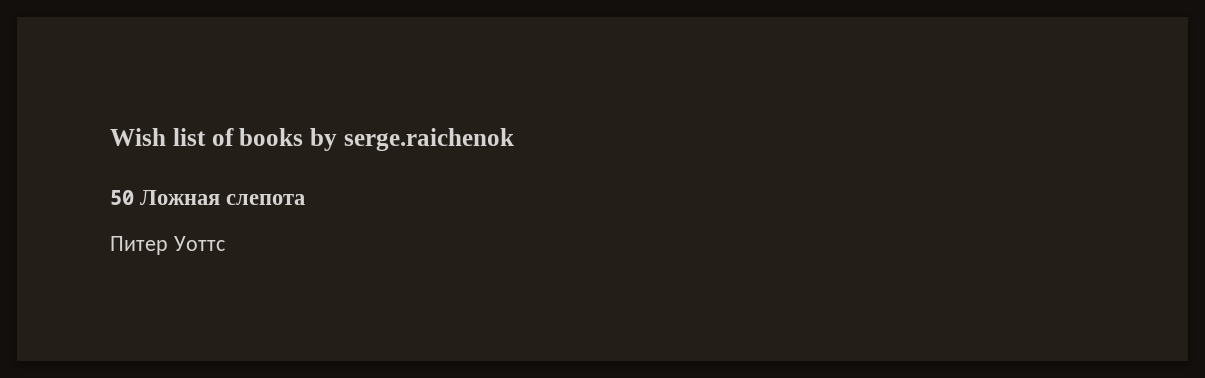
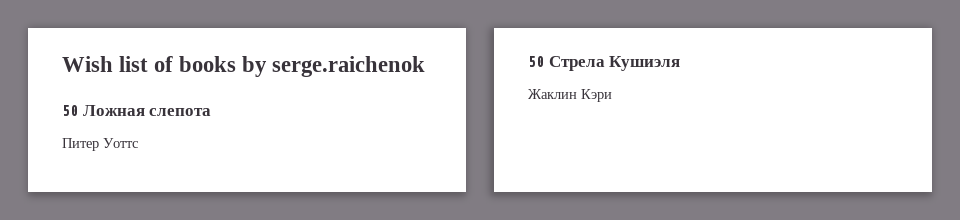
+ 50 Стрела Кушиэля
+ Жаклин Кэри

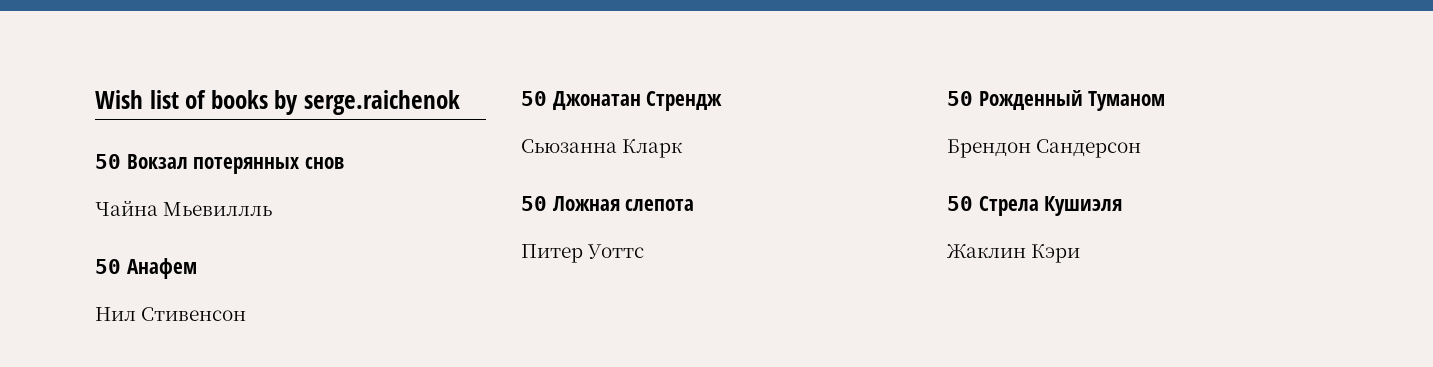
+ 50 Вокзал потерянных снов
+ Чайна Мьевиллль
+ 50 Анафем
+ Нил Стивенсон
+ 50 Джонатан Стрендж
+ Сьюзанна Кларк
+ 50 Рожденный Туманом
+ Брендон Сандерсон

